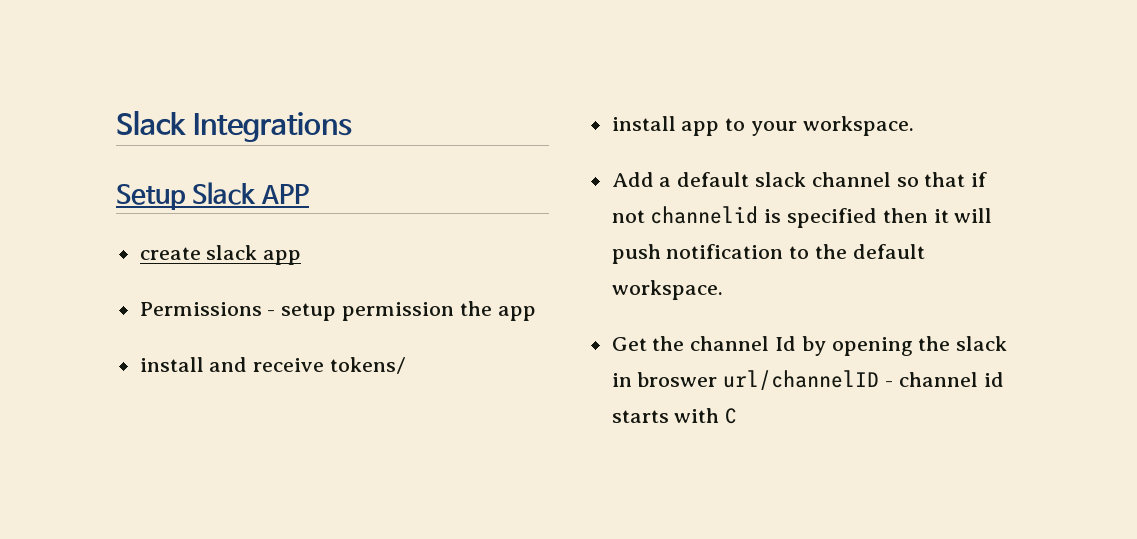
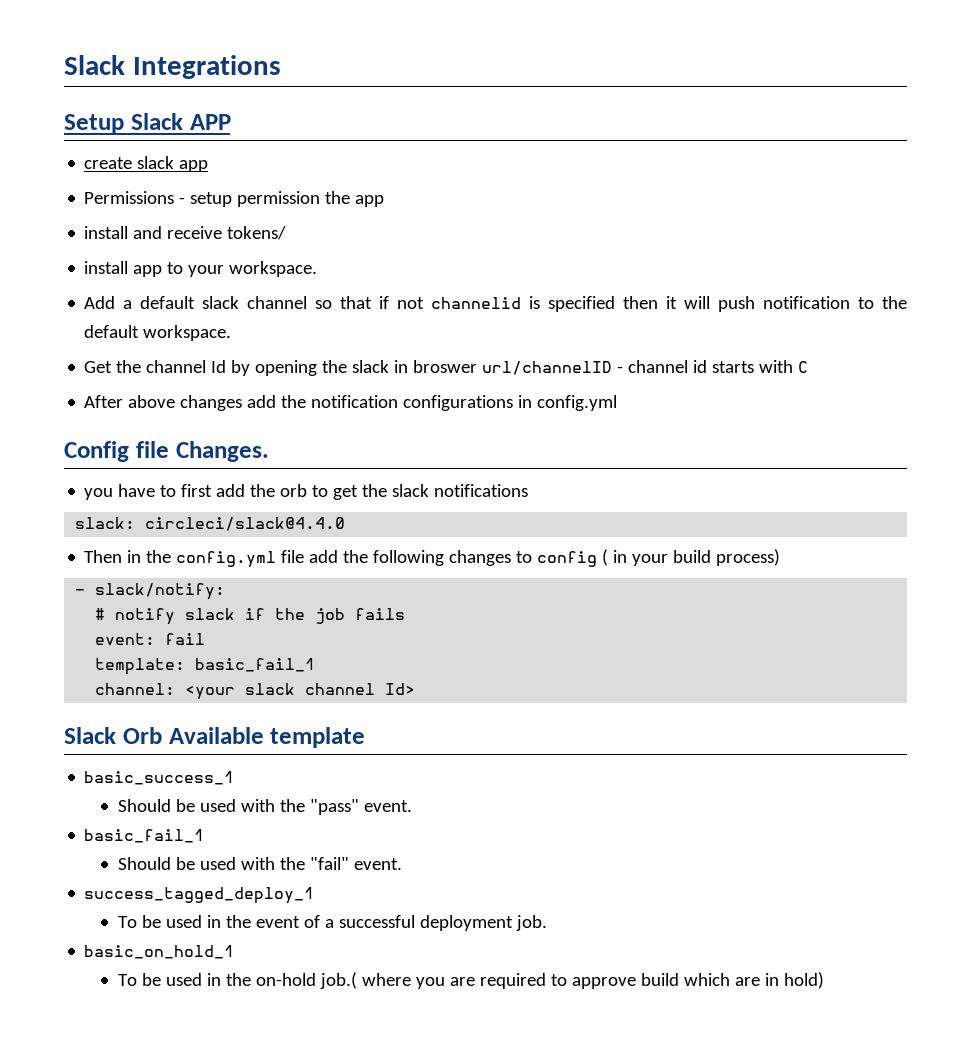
+ After above changes add the notification configurations in config.yml
+ Config file Changes.
+ you have to first add the orb to get the slack notifications
+ slack: circleci/slack@4.4.0
+ Then in the config.yml file add the following changes to config ( in your build process)
+ - slack/notify:
+ # notify slack if the job fails
+ event: fail
+ template: basic_fail_1
+ channel: <your slack channel Id>
+ Slack Orb Available template
+ basic_success_1
+ Should be used with the "pass" event.
+ basic_fail_1
+ Should be used with the "fail" event.
+ success_tagged_deploy_1
+ To be used in the event of a successful deployment job.
+ basic_on_hold_1
+ To be used in the on-hold job.( where you are required to approve build which are in hold)

